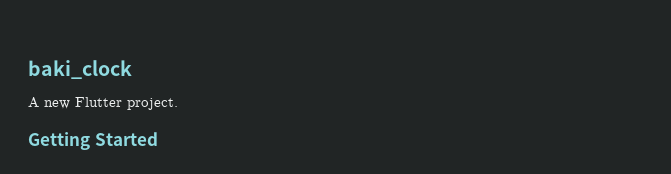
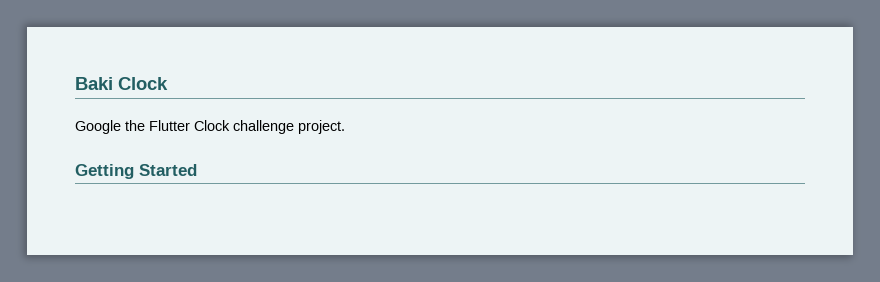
- baki_clock
- A new Flutter project.
+ Baki Clock
+ Google the Flutter Clock challenge project.

